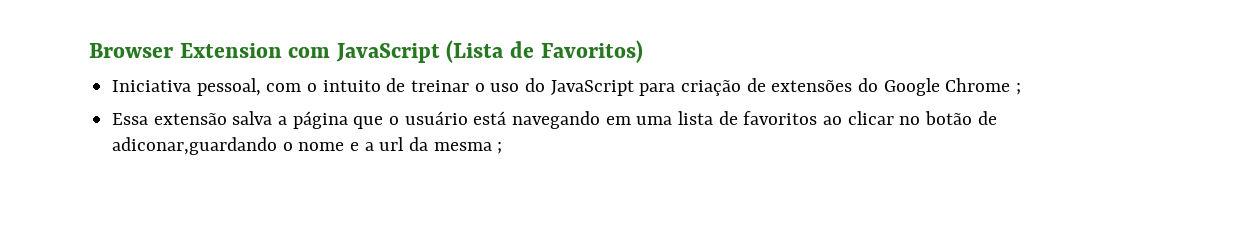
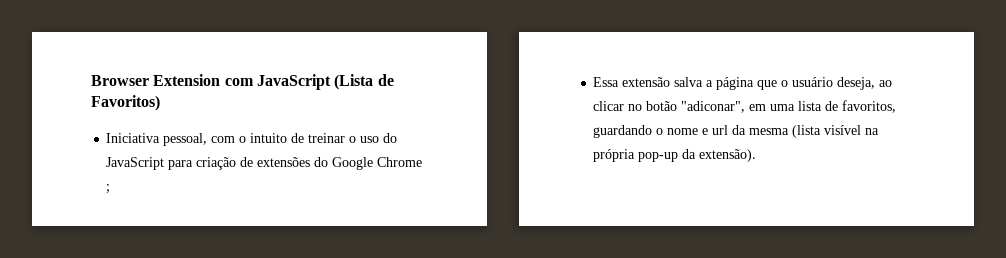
- Essa extensão salva a página que o usuário está navegando em uma lista de favoritos ao clicar no botão de adiconar,guardando o nome e a url da mesma ;
+ Essa extensão salva a página que o usuário deseja, ao clicar no botão "adiconar", em uma lista de favoritos, guardando o nome e url da mesma (lista visível na própria pop-up da extensão).

